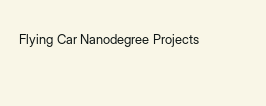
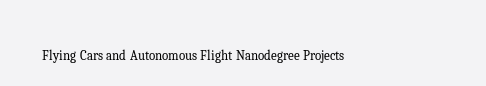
- Flying Car Nanodegree Projects
+ Flying Cars and Autonomous Flight Nanodegree Projects

